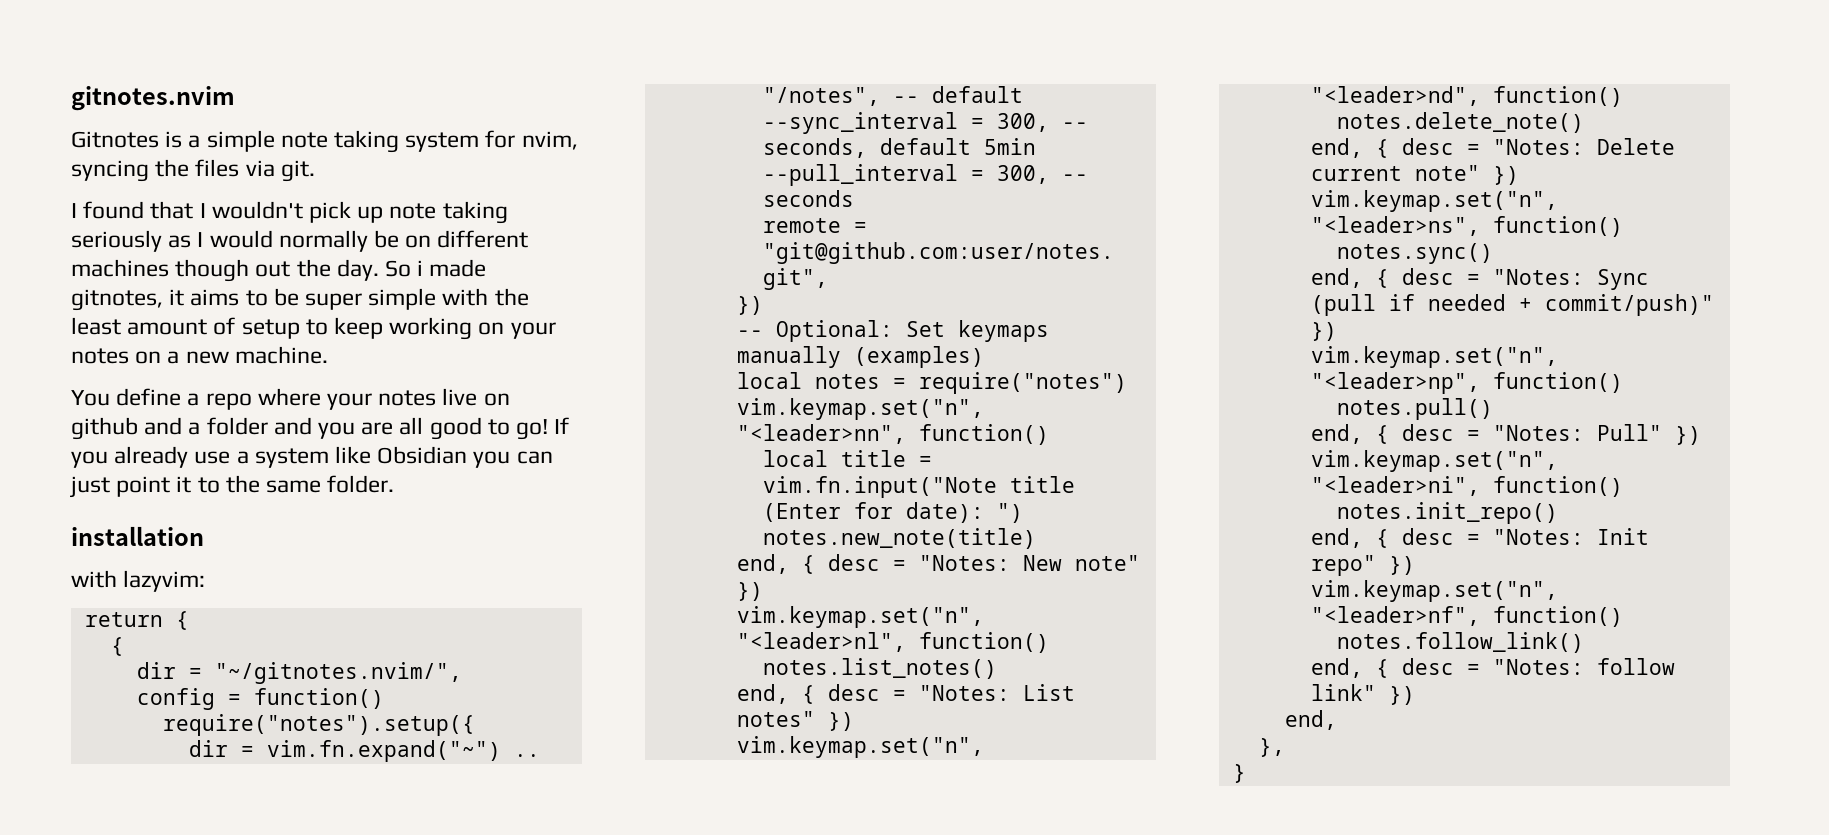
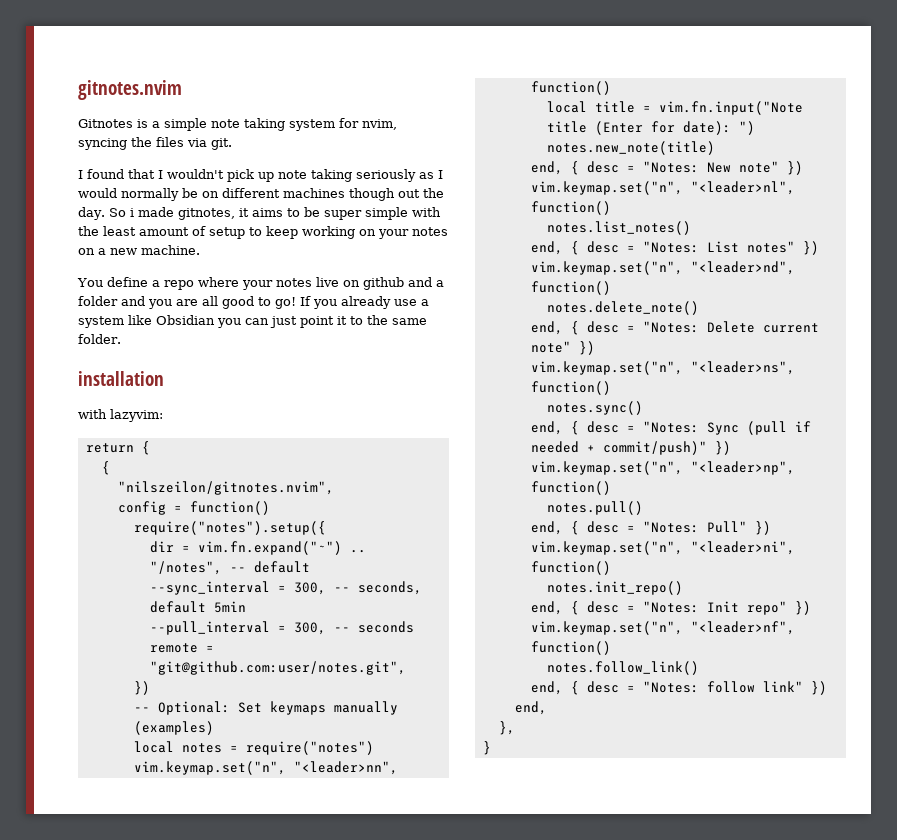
- dir = "~/gitnotes.nvim/",
+ "nilszeilon/gitnotes.nvim",

